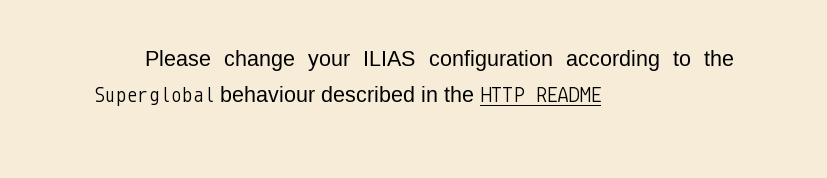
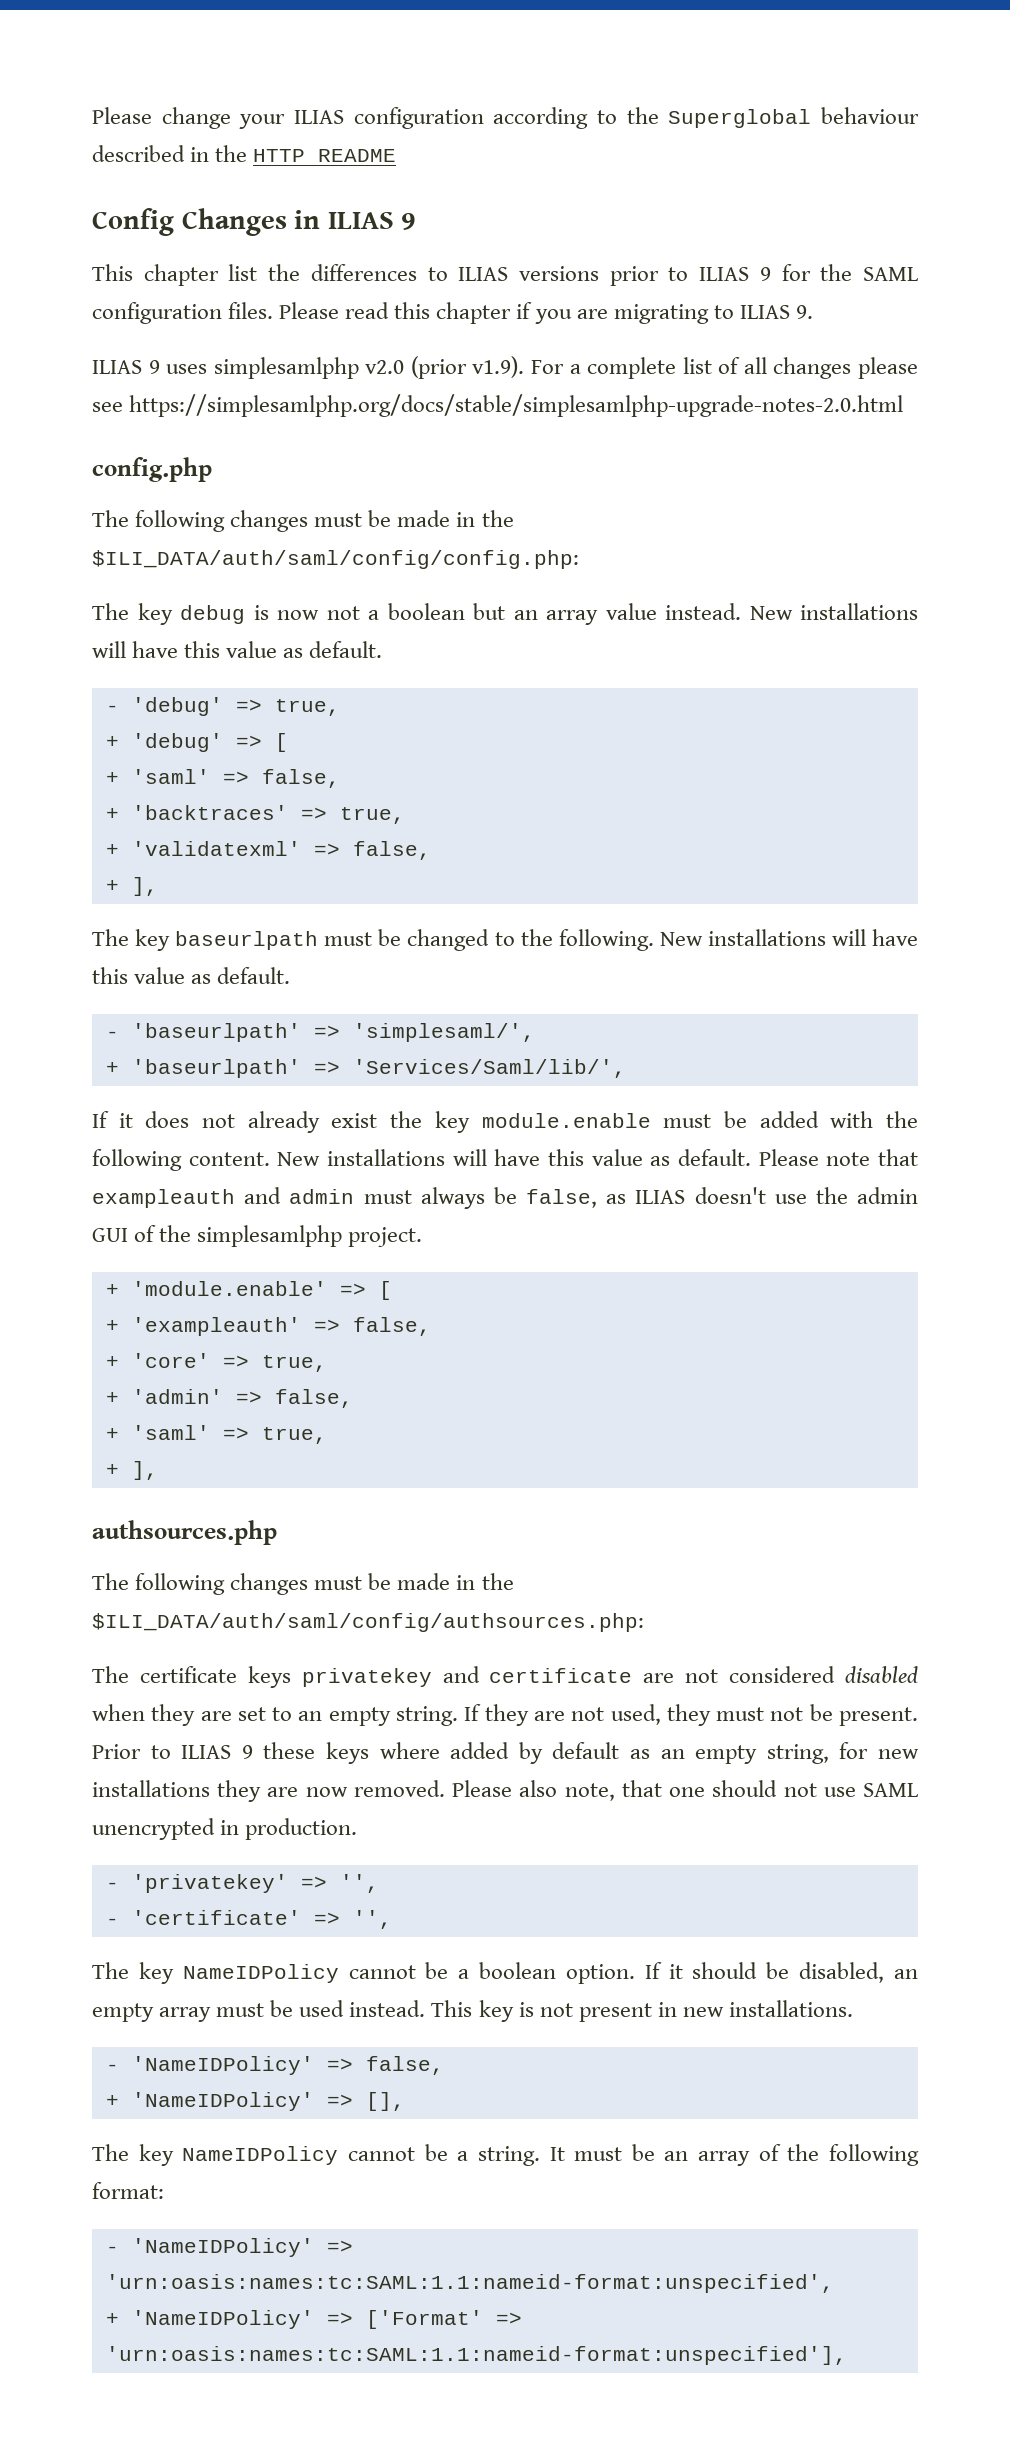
+ Config Changes in ILIAS 9
+ This chapter list the differences to ILIAS versions prior to ILIAS 9 for the SAML configuration files. Please read this chapter if you are migrating to ILIAS 9.
+ ILIAS 9 uses simplesamlphp v2.0 (prior v1.9). For a complete list of all changes please see https://simplesamlphp.org/docs/stable/simplesamlphp-upgrade-notes-2.0.html
+ config.php
+ The following changes must be made in the $ILI_DATA/auth/saml/config/config.php:
+ The key debug is now not a boolean but an array value instead. New installations will have this value as default.
+ - 'debug' => true,
+ + 'debug' => [
+ + 'saml' => false,
+ + 'backtraces' => true,
+ + 'validatexml' => false,
+ + ],
+ The key baseurlpath must be changed to the following. New installations will have this value as default.
+ - 'baseurlpath' => 'simplesaml/',
+ + 'baseurlpath' => 'Services/Saml/lib/',
+ If it does not already exist the key module.enable must be added with the following content. New installations will have this value as default. Please note that exampleauth and admin must always be false, as ILIAS doesn't use the admin GUI of the simplesamlphp project.
+ + 'module.enable' => [
+ + 'exampleauth' => false,
+ + 'core' => true,
+ + 'admin' => false,
+ + 'saml' => true,
+ + ],
+ authsources.php
+ The following changes must be made in the $ILI_DATA/auth/saml/config/authsources.php:
+ The certificate keys privatekey and certificate are not considered disabled when they are set to an empty string. If they are not used, they must not be present. Prior to ILIAS 9 these keys where added by default as an empty string, for new installations they are now removed. Please also note, that one should not use SAML unencrypted in production.
+ - 'privatekey' => '',
+ - 'certificate' => '',
+ The key NameIDPolicy cannot be a boolean option. If it should be disabled, an empty array must be used instead. This key is not present in new installations.
+ - 'NameIDPolicy' => false,
+ + 'NameIDPolicy' => [],
+ The key NameIDPolicy cannot be a string. It must be an array of the following format:
+ - 'NameIDPolicy' => 'urn:oasis:names:tc:SAML:1.1:nameid-format:unspecified',
+ + 'NameIDPolicy' => ['Format' => 'urn:oasis:names:tc:SAML:1.1:nameid-format:unspecified'],

